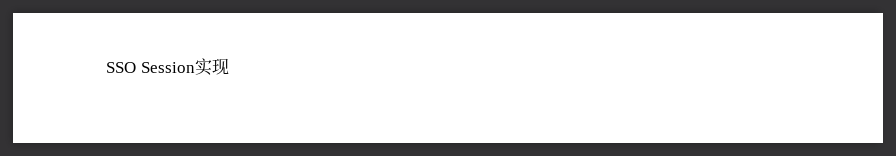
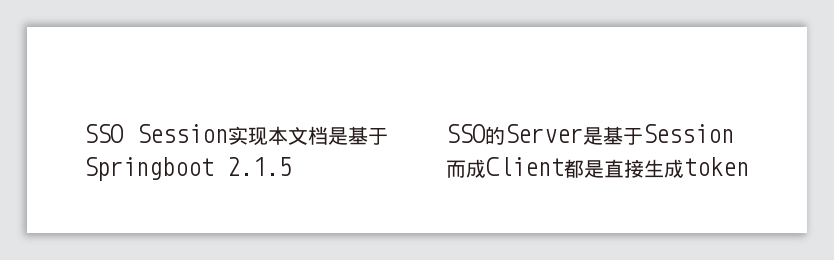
- SSO Session实现
+ SSO Session实现本文档是基于Springboot 2.1.5
+ SSO的Server是基于Session而成Client都是直接生成token

